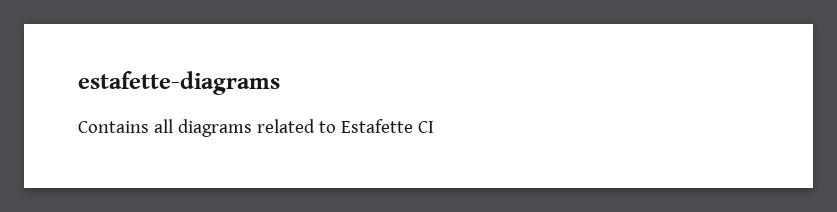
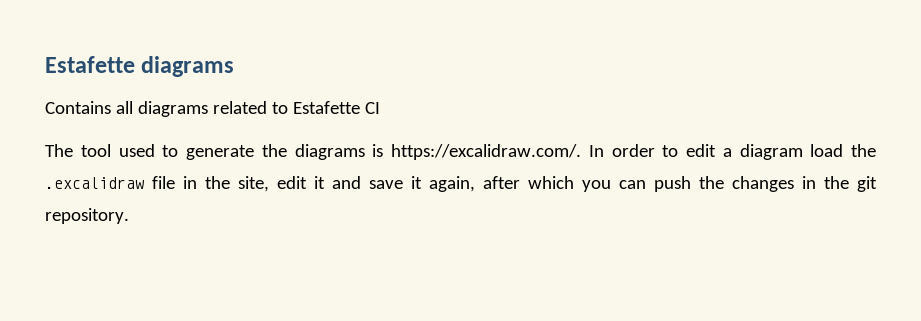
- estafette-diagrams
+ Estafette diagrams
+ The tool used to generate the diagrams is https://excalidraw.com/. In order to edit a diagram load the .excalidraw file in the site, edit it and save it again, after which you can push the changes in the git repository.

